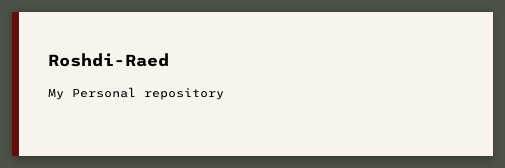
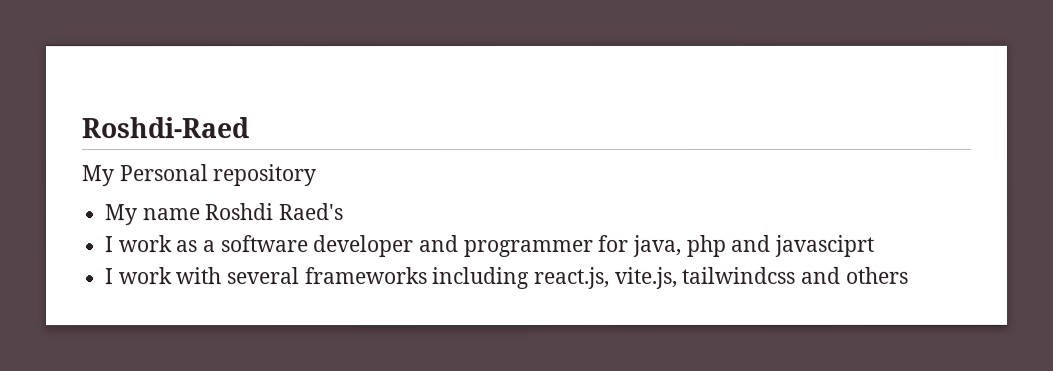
+ My name Roshdi Raed's
+ I work as a software developer and programmer for java, php and javasciprt
+ I work with several frameworks including react.js, vite.js, tailwindcss and others

